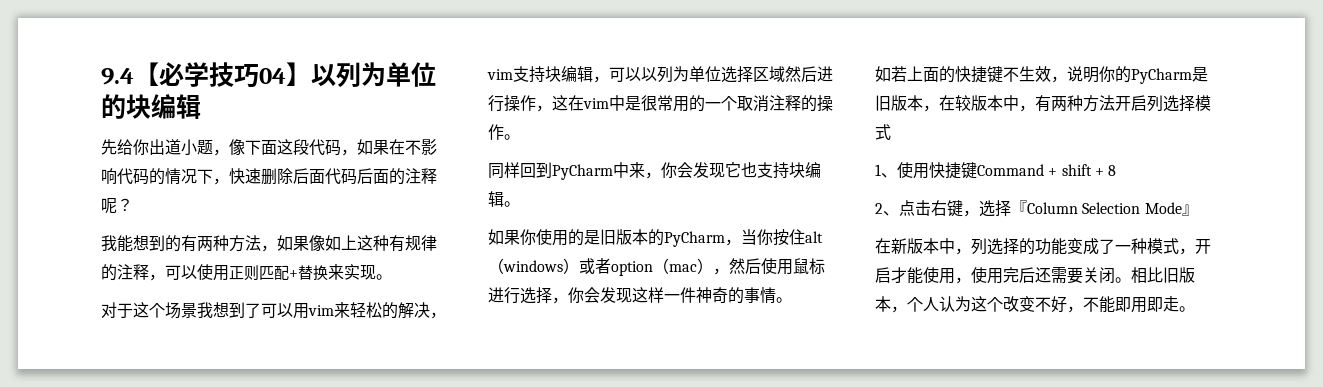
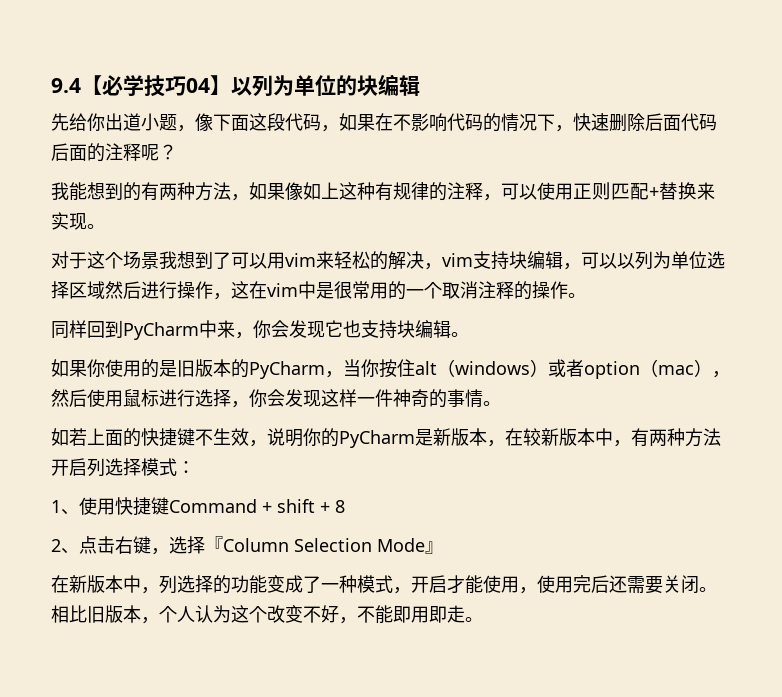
- 如若上面的快捷键不生效，说明你的PyCharm是旧版本，在较版本中，有两种方法开启列选择模式
+ 如若上面的快捷键不生效，说明你的PyCharm是新版本，在较新版本中，有两种方法开启列选择模式：

